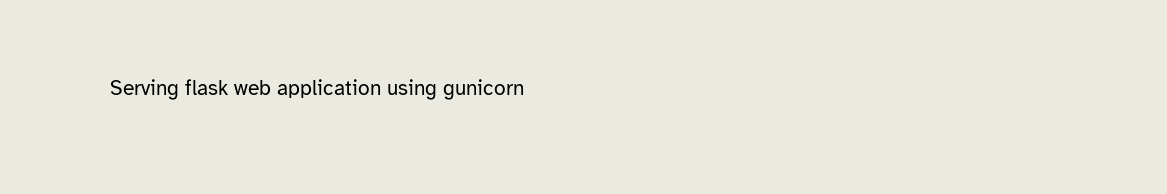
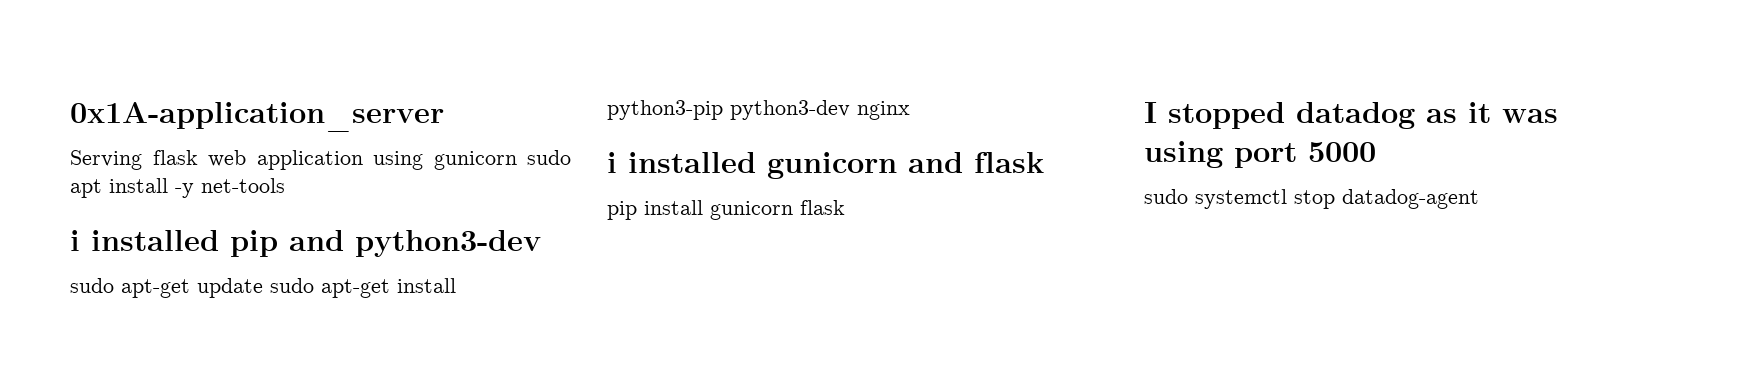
+ 0x1A-application_server
- Serving flask web application using gunicorn
+ Serving flask web application using gunicorn sudo apt install -y net-tools
+ i installed pip and python3-dev
+ sudo apt-get update sudo apt-get install python3-pip python3-dev nginx
+ i installed gunicorn and flask
+ pip install gunicorn flask
+ I stopped datadog as it was using port 5000
+ sudo systemctl stop datadog-agent

